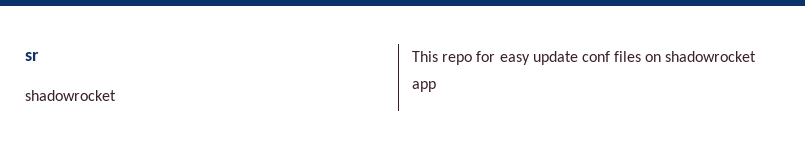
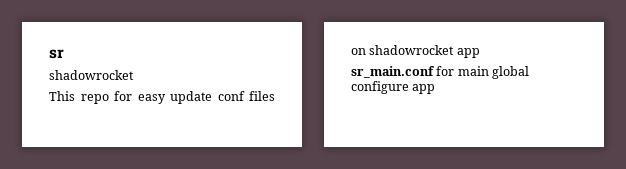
+ sr_main.conf for main global configure app

